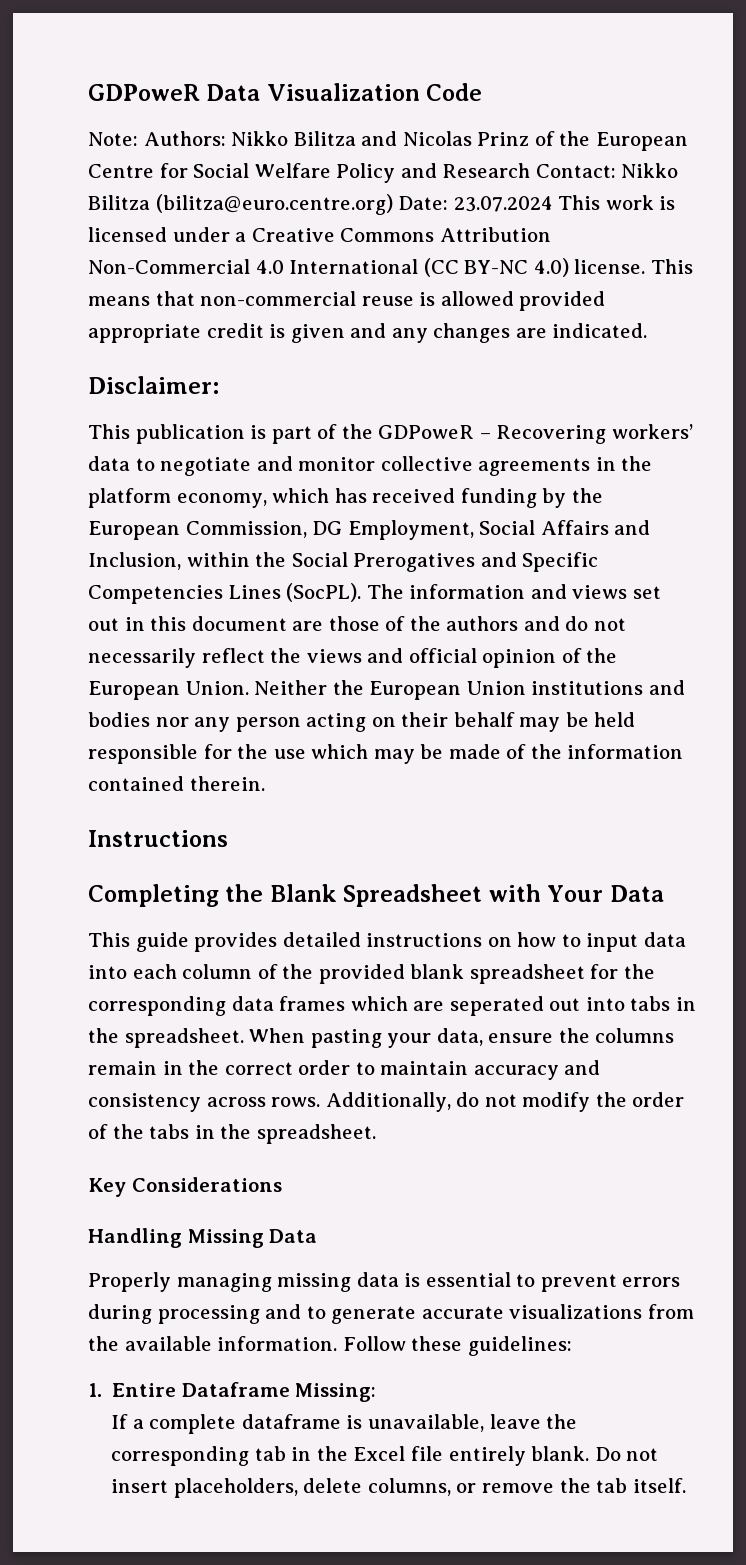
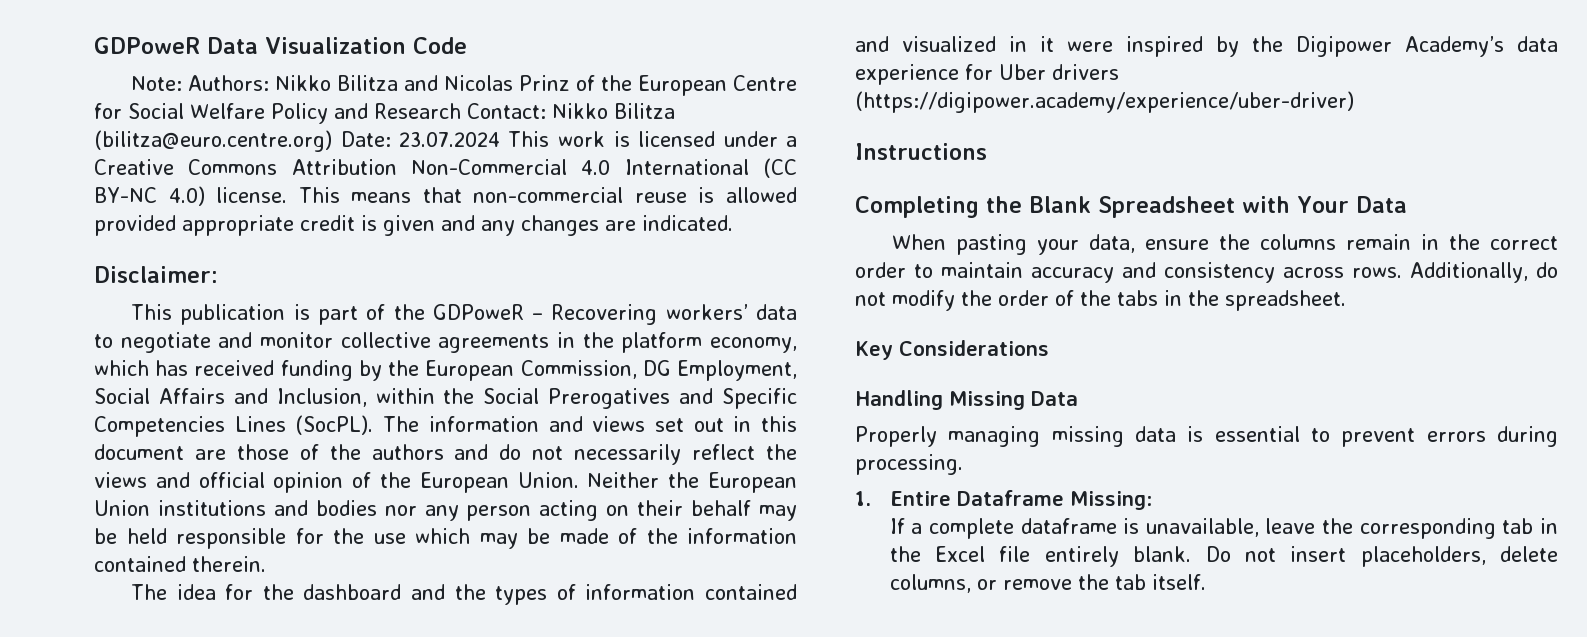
+ The idea for the dashboard and the types of information contained and visualized in it were inspired by the Digipower Academy’s data experience for Uber drivers (https://digipower.academy/experience/uber-driver)
- This guide provides detailed instructions on how to input data into each column of the provided blank spreadsheet for the corresponding data frames which are seperated out into tabs in the spreadsheet.
- Properly managing missing data is essential to prevent errors during processing and to generate accurate visualizations from the available information. Follow these guidelines:
+ Properly managing missing data is essential to prevent errors during processing.

